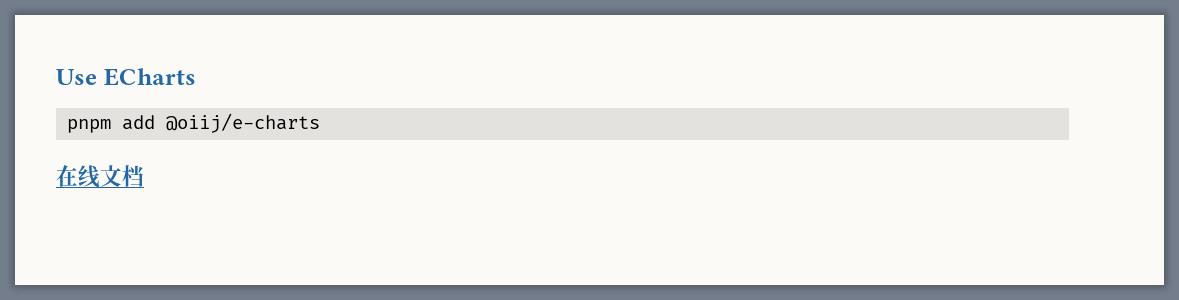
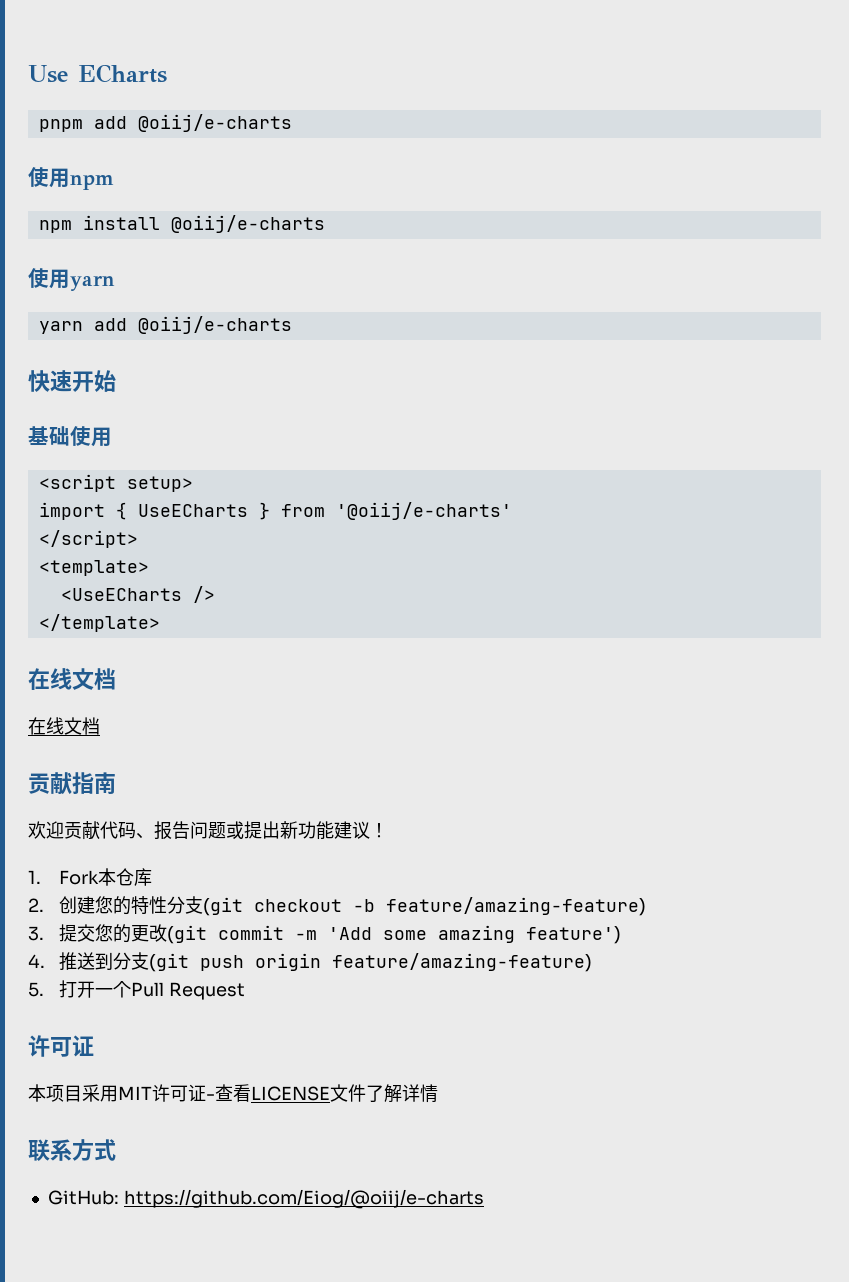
+ 使用npm
+ npm install @oiij/e-charts
+ 使用yarn
+ yarn add @oiij/e-charts
+ 快速开始
+ 基础使用
+ <script setup>
+ import { UseECharts } from '@oiij/e-charts'
+ </script>
+ <template>
+ <UseECharts />
+ </template>
  在线文档
+ 在线文档
+ 贡献指南
+ 欢迎贡献代码、报告问题或提出新功能建议！
+ 1. Fork本仓库
+ 2.创建您的特性分支(git checkout -b feature/amazing-feature)
+ 3.提交您的更改(git commit -m 'Add some amazing feature')
+ 4.推送到分支(git push origin feature/amazing-feature)
+ 5.打开一个Pull Request
+ 许可证
+ 本项目采用MIT许可证-查看LICENSE文件了解详情
+ 联系方式
+ GitHub: https://github.com/Eiog/@oiij/e-charts

